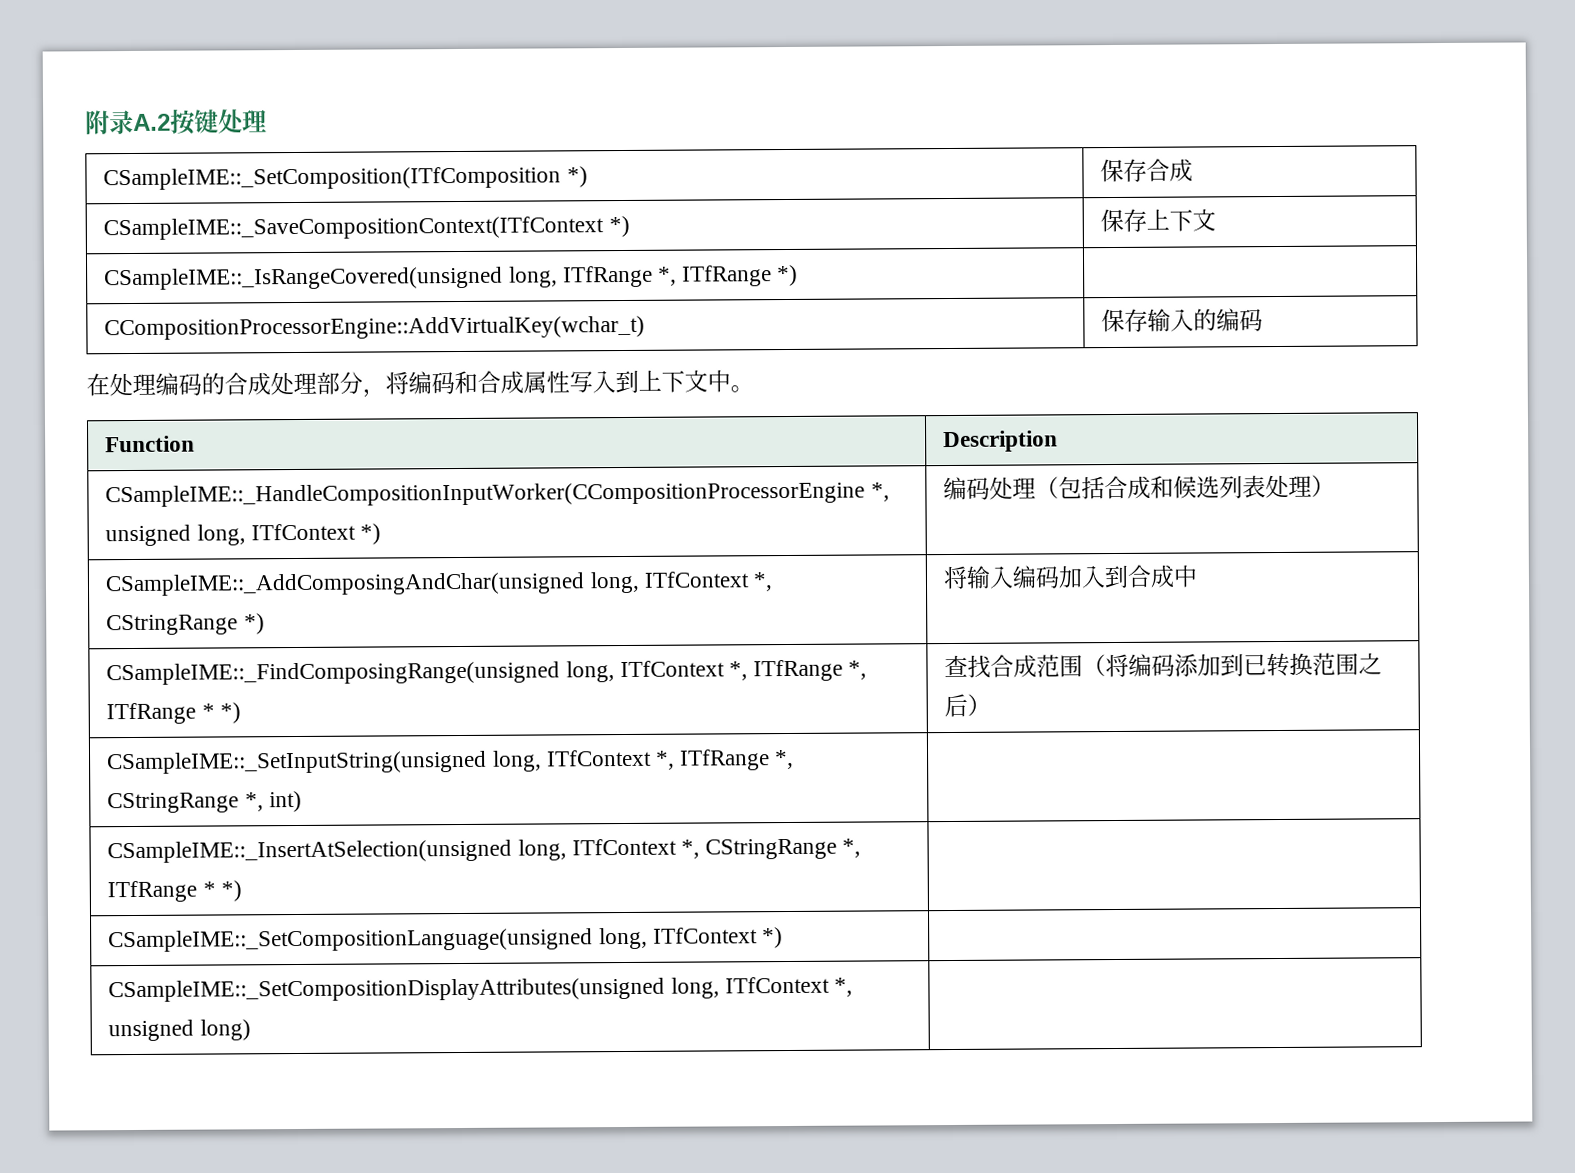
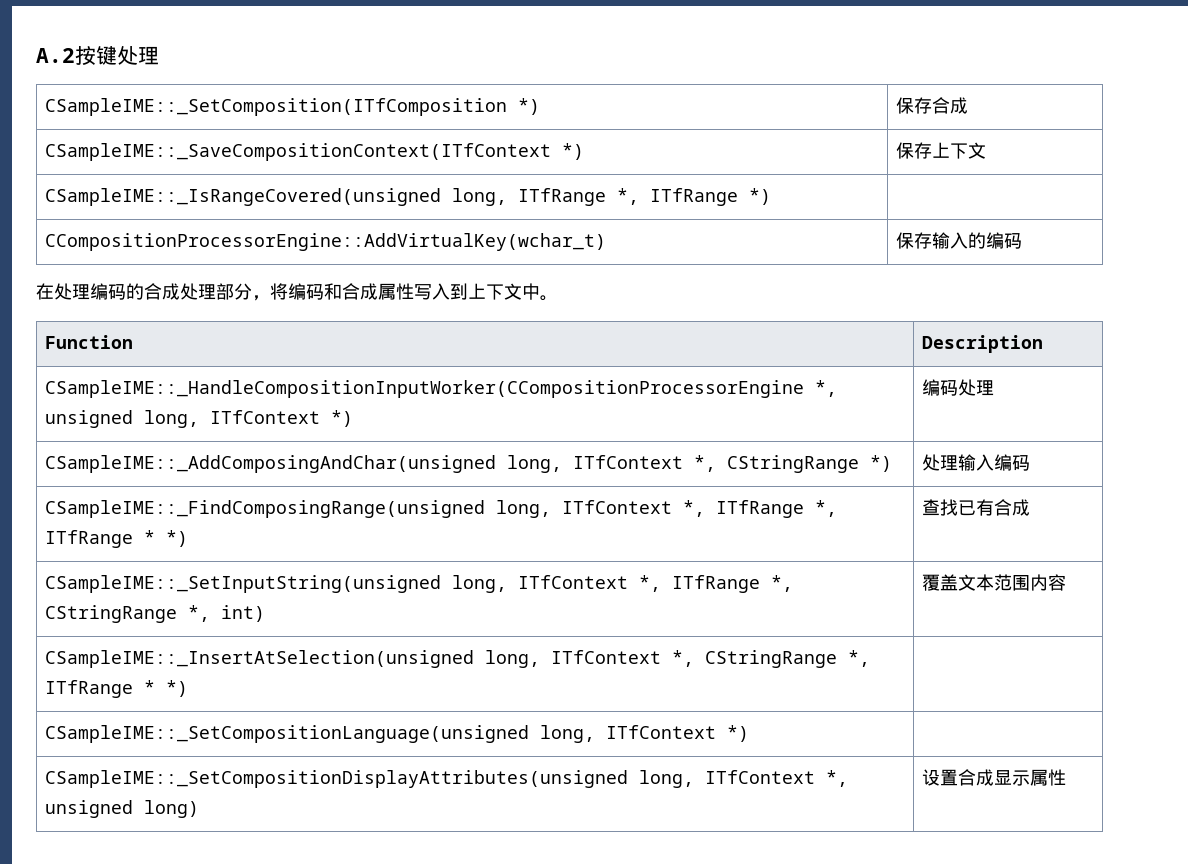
- 附录A.2按键处理
+ A.2按键处理
- CSampleIME::_HandleCompositionInputWorker(CCompositionProcessorEngine *, unsigned long, ITfContext *) | 编码处理（包括合成和候选列表处理）
+ CSampleIME::_HandleCompositionInputWorker(CCompositionProcessorEngine *, unsigned long, ITfContext *) | 编码处理
- CSampleIME::_AddComposingAndChar(unsigned long, ITfContext *, CStringRange *) | 将输入编码加入到合成中
+ CSampleIME::_AddComposingAndChar(unsigned long, ITfContext *, CStringRange *) | 处理输入编码
- CSampleIME::_FindComposingRange(unsigned long, ITfContext *, ITfRange *, ITfRange * *) | 查找合成范围（将编码添加到已转换范围之后）
+ CSampleIME::_FindComposingRange(unsigned long, ITfContext *, ITfRange *, ITfRange * *) | 查找已有合成
- CSampleIME::_SetInputString(unsigned long, ITfContext *, ITfRange *, CStringRange *, int) |
+ CSampleIME::_SetInputString(unsigned long, ITfContext *, ITfRange *, CStringRange *, int) | 覆盖文本范围内容
- CSampleIME::_SetCompositionDisplayAttributes(unsigned long, ITfContext *, unsigned long) |
+ CSampleIME::_SetCompositionDisplayAttributes(unsigned long, ITfContext *, unsigned long) | 设置合成显示属性

